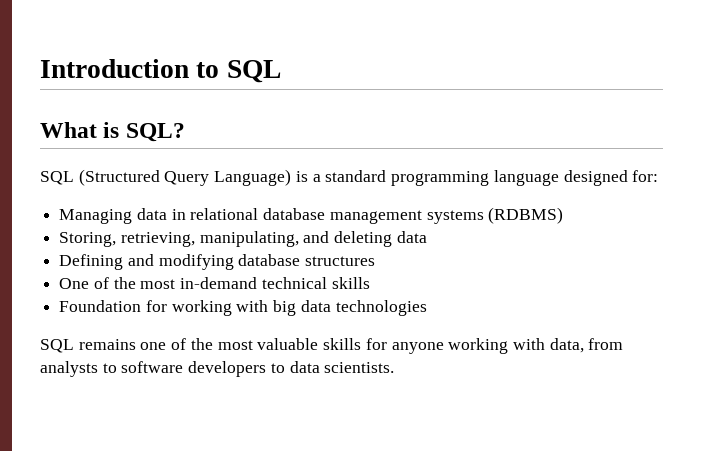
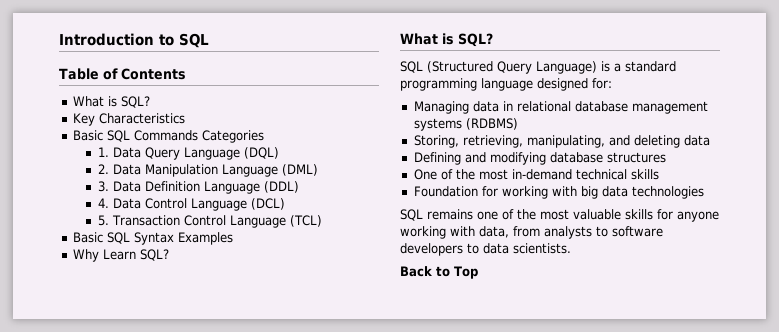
+ Table of Contents
+ What is SQL?
+ Key Characteristics
+ Basic SQL Commands Categories
+ 1. Data Query Language (DQL)
+ 2. Data Manipulation Language (DML)
+ 3. Data Definition Language (DDL)
+ 4. Data Control Language (DCL)
+ 5. Transaction Control Language (TCL)
+ Basic SQL Syntax Examples
+ Why Learn SQL?
+ Back to Top

